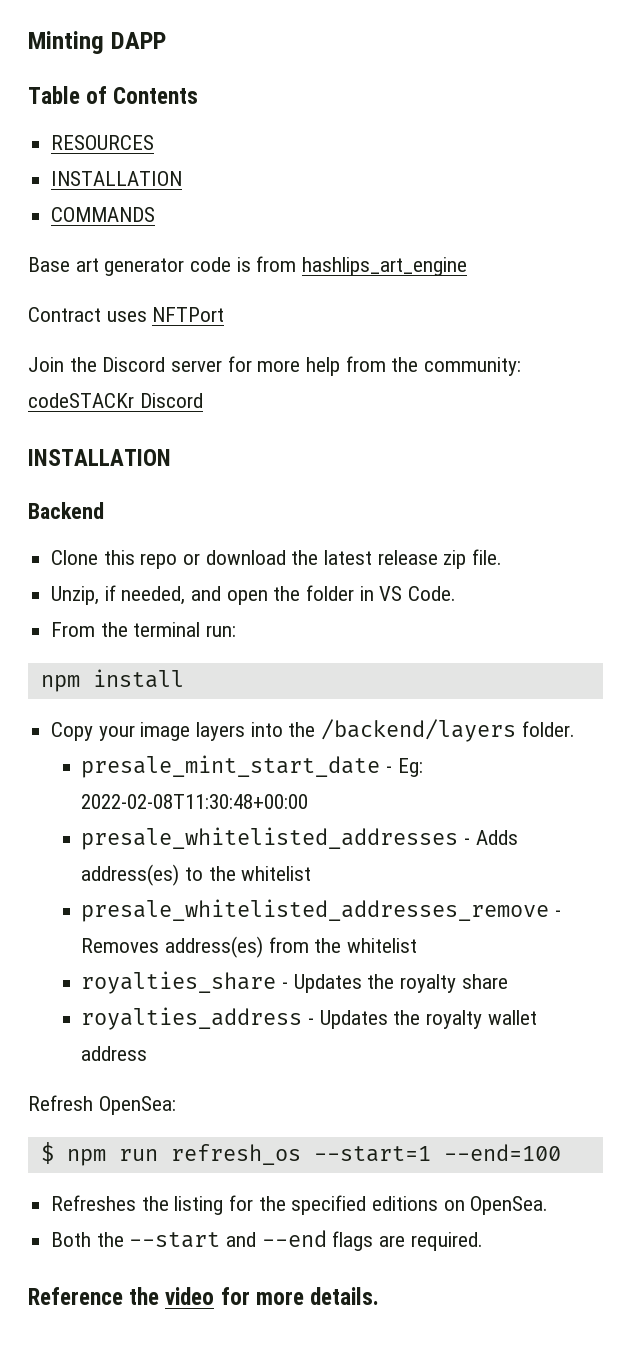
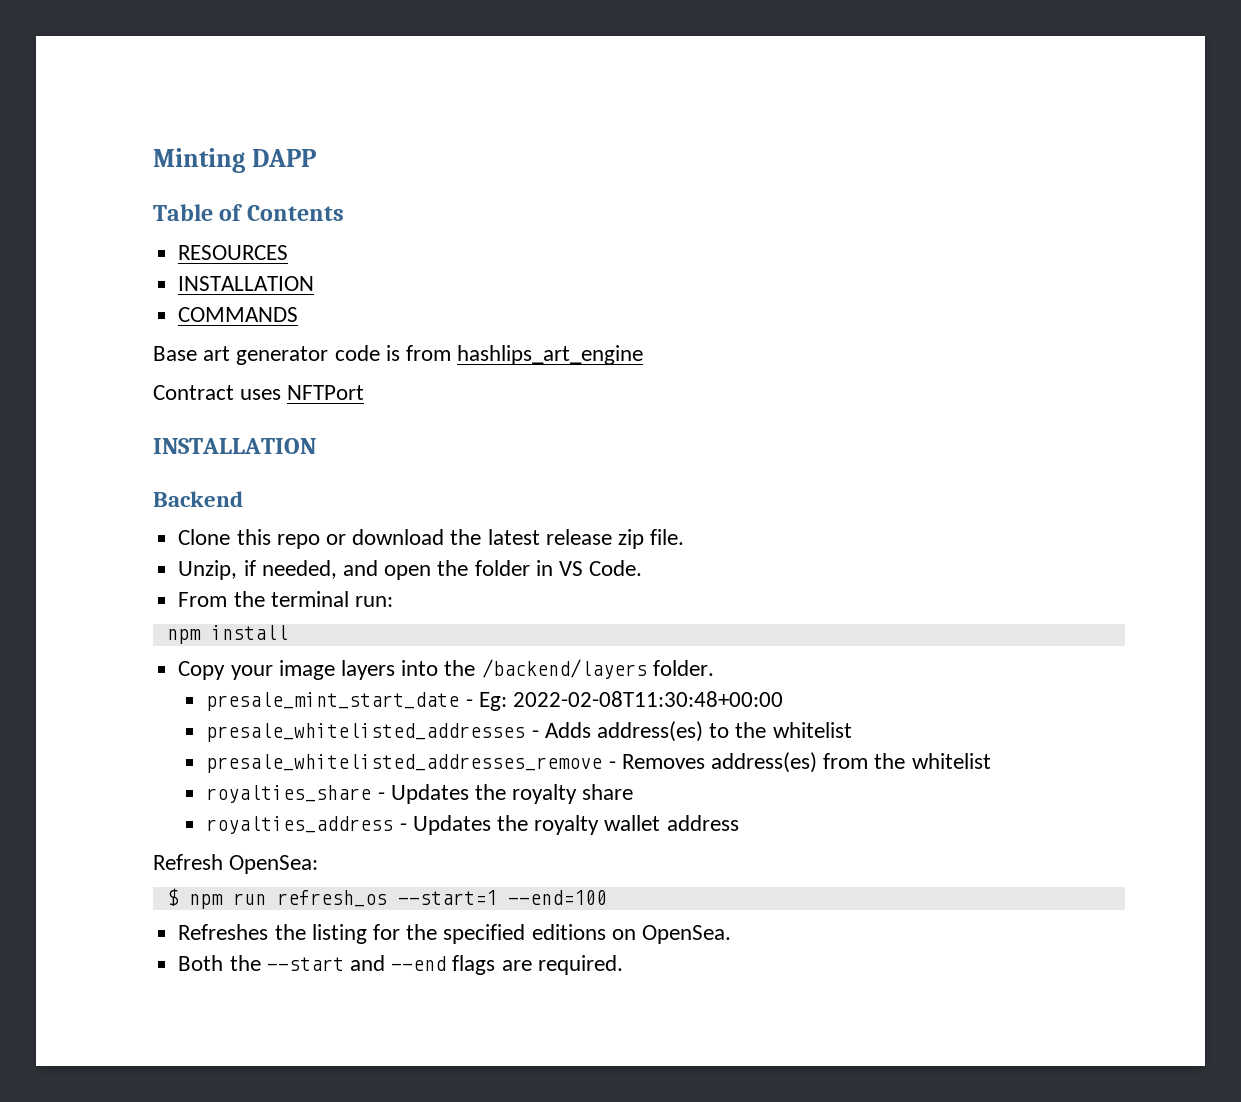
- Join the Discord server for more help from the community: codeSTACKr Discord
- Reference the video for more details.

